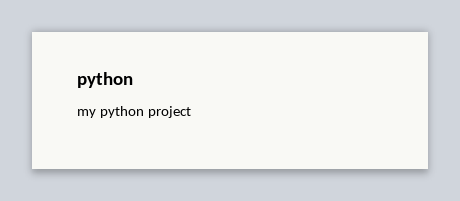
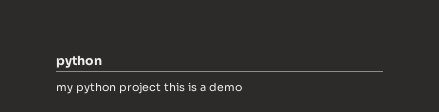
- my python project
+ my python project this is a demo

